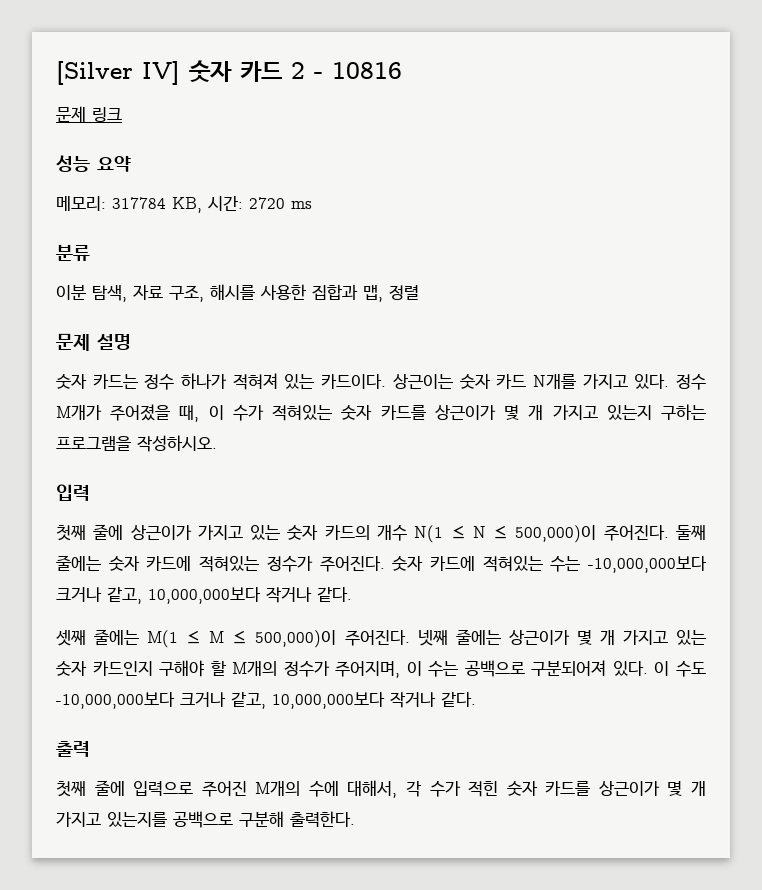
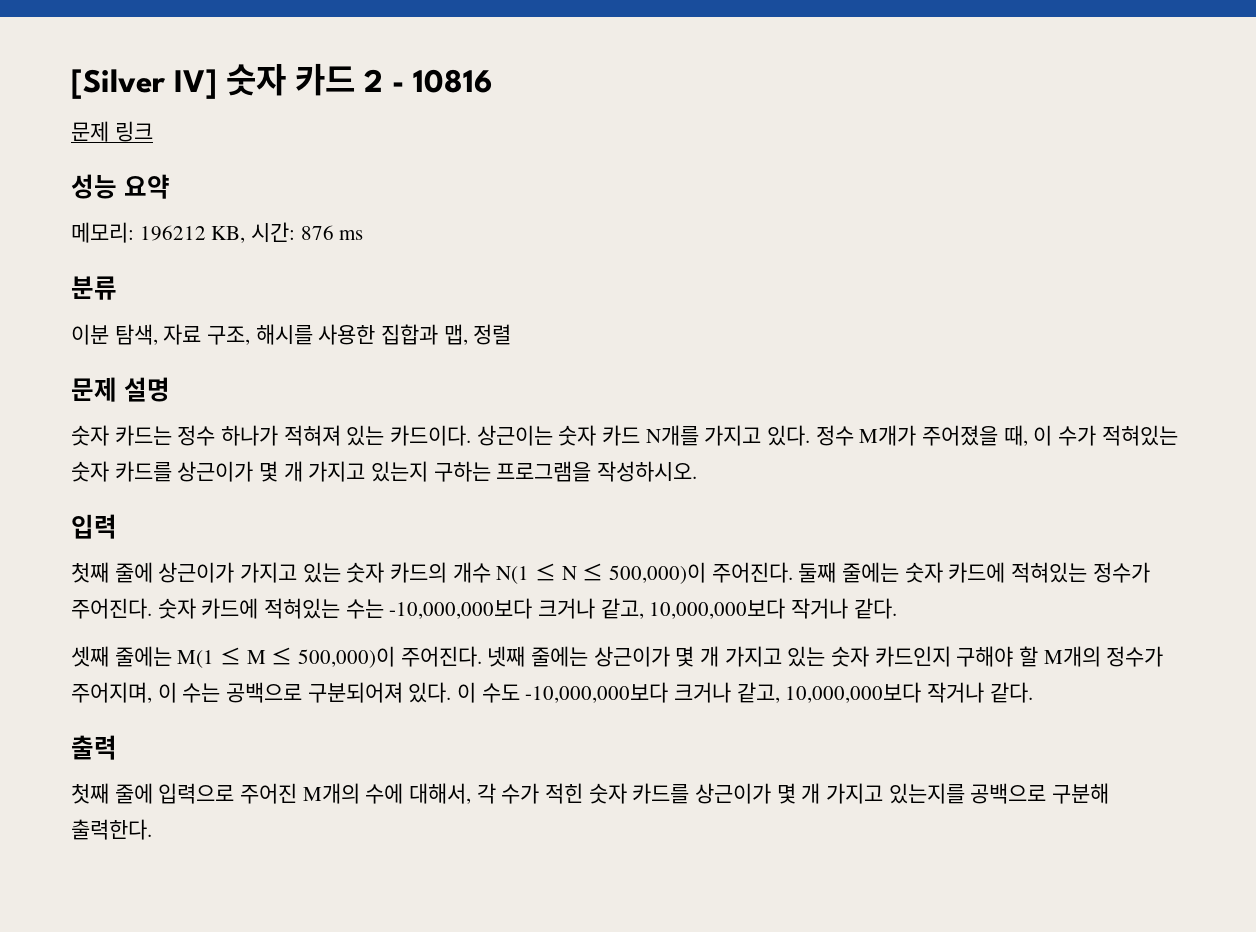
- 메모리: 317784 KB, 시간: 2720 ms
+ 메모리: 196212 KB, 시간: 876 ms

